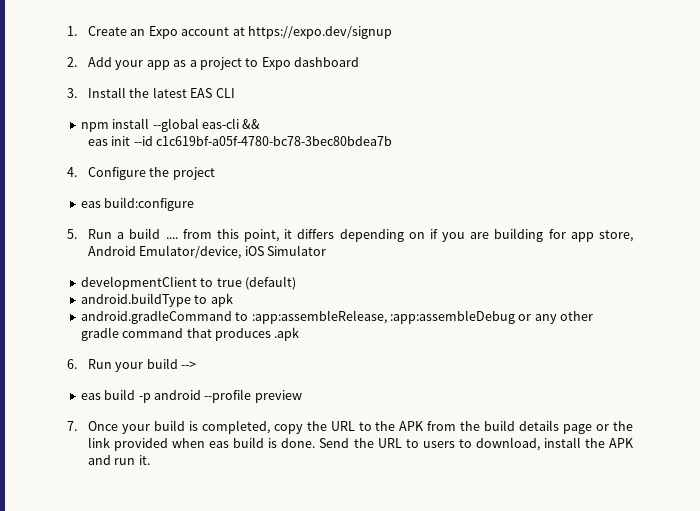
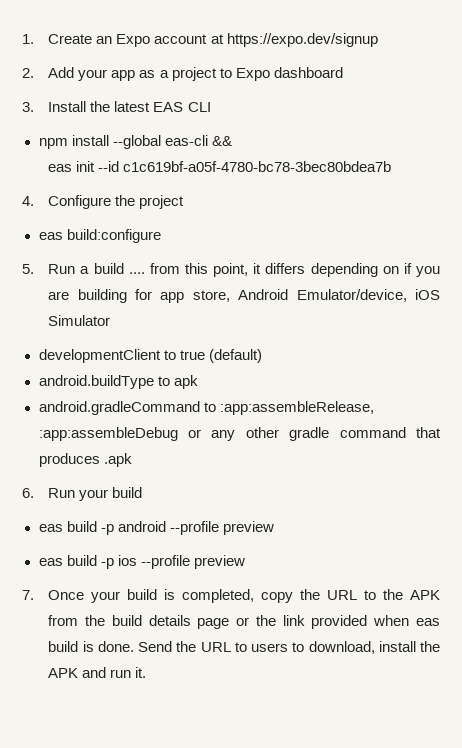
- 6. Run your build -->
+ 6. Run your build
+ eas build -p ios --profile preview

